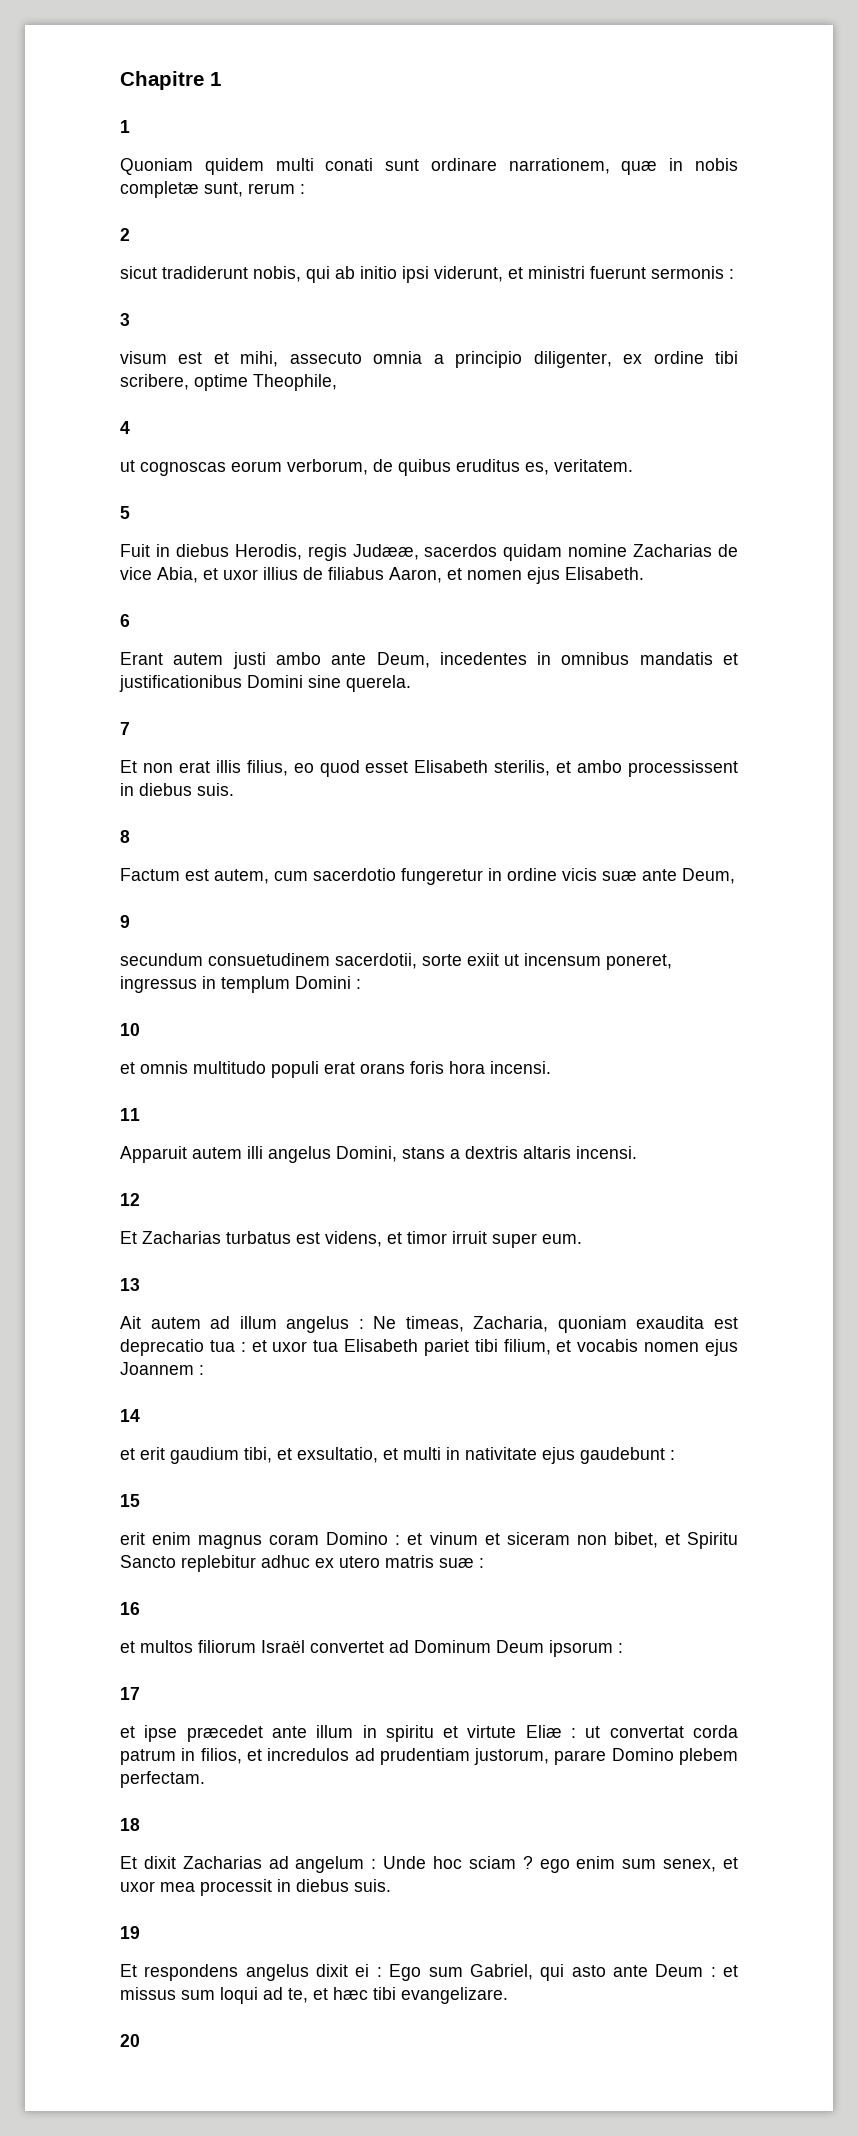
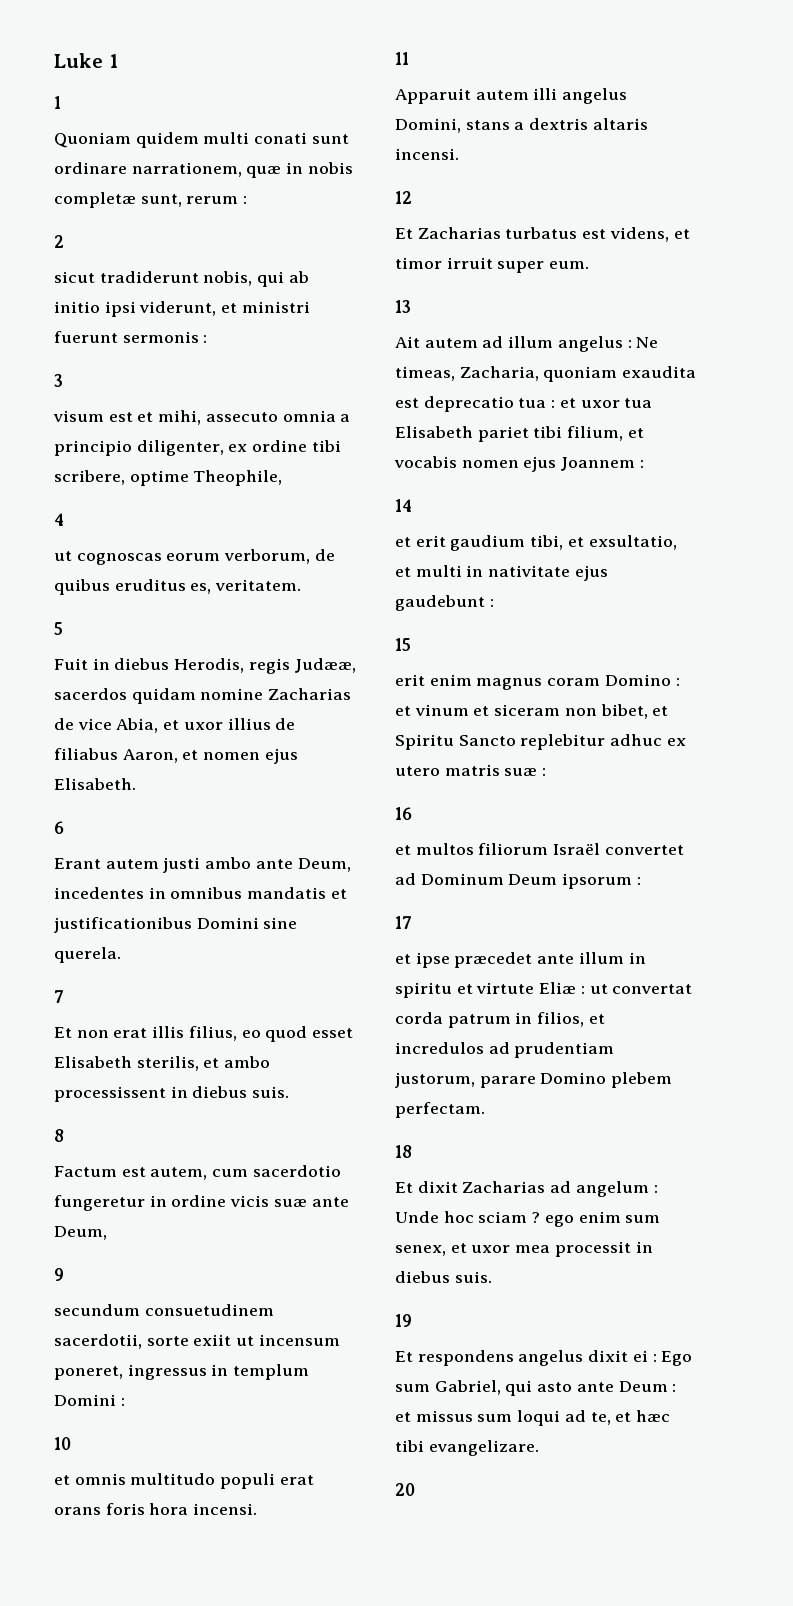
- Chapitre 1
+ Luke 1

